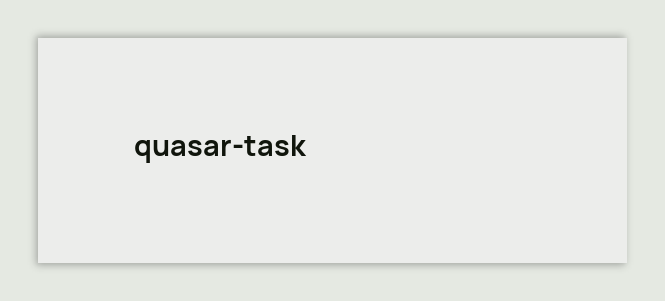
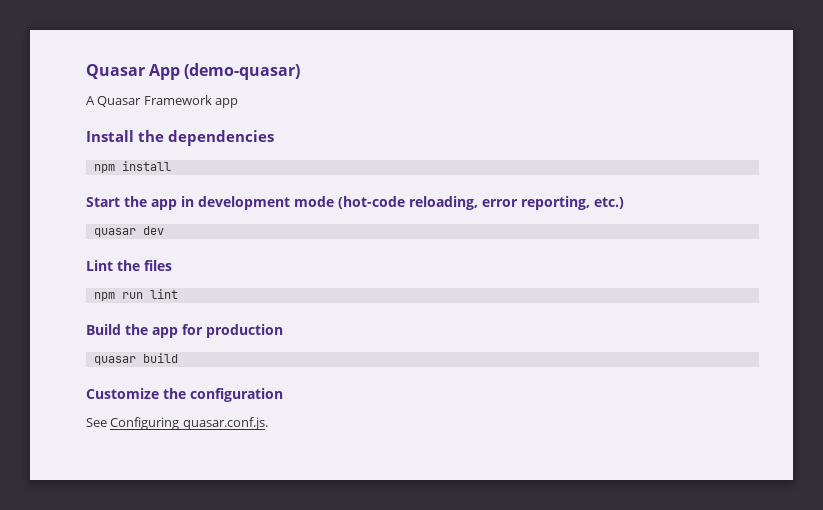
- quasar-task
+ Quasar App (demo-quasar)
+ A Quasar Framework app
+ Install the dependencies
+ npm install
+ Start the app in development mode (hot-code reloading, error reporting, etc.)
+ quasar dev
+ Lint the files
+ npm run lint
+ Build the app for production
+ quasar build
+ Customize the configuration
+ See Configuring quasar.conf.js.

